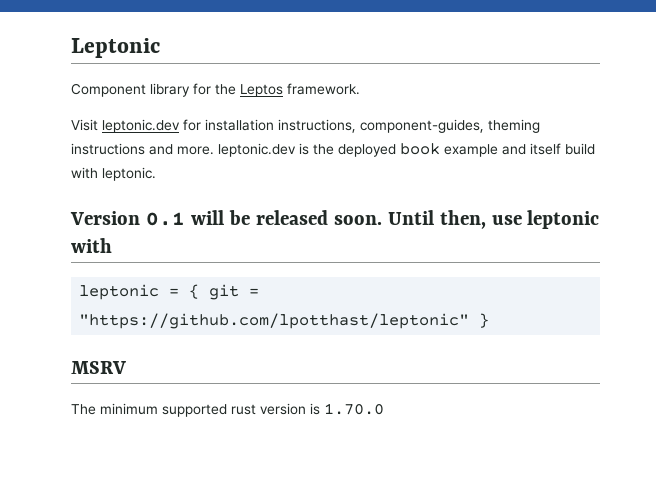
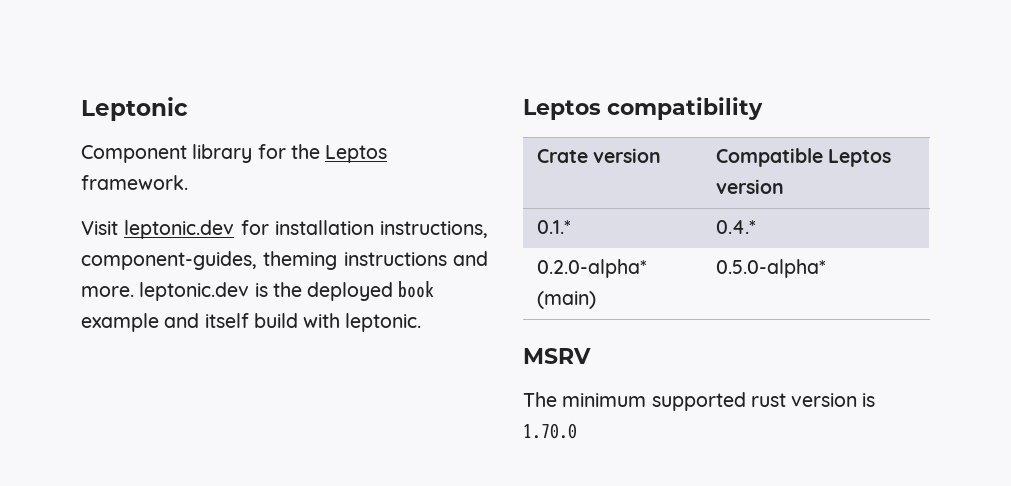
- Version 0.1 will be released soon. Until then, use leptonic with
- leptonic = { git = "https://github.com/lpotthast/leptonic" }
+ Leptos compatibility
+ Crate version | Compatible Leptos version
+ 0.1.* | 0.4.*
+ 0.2.0-alpha* (main) | 0.5.0-alpha*

